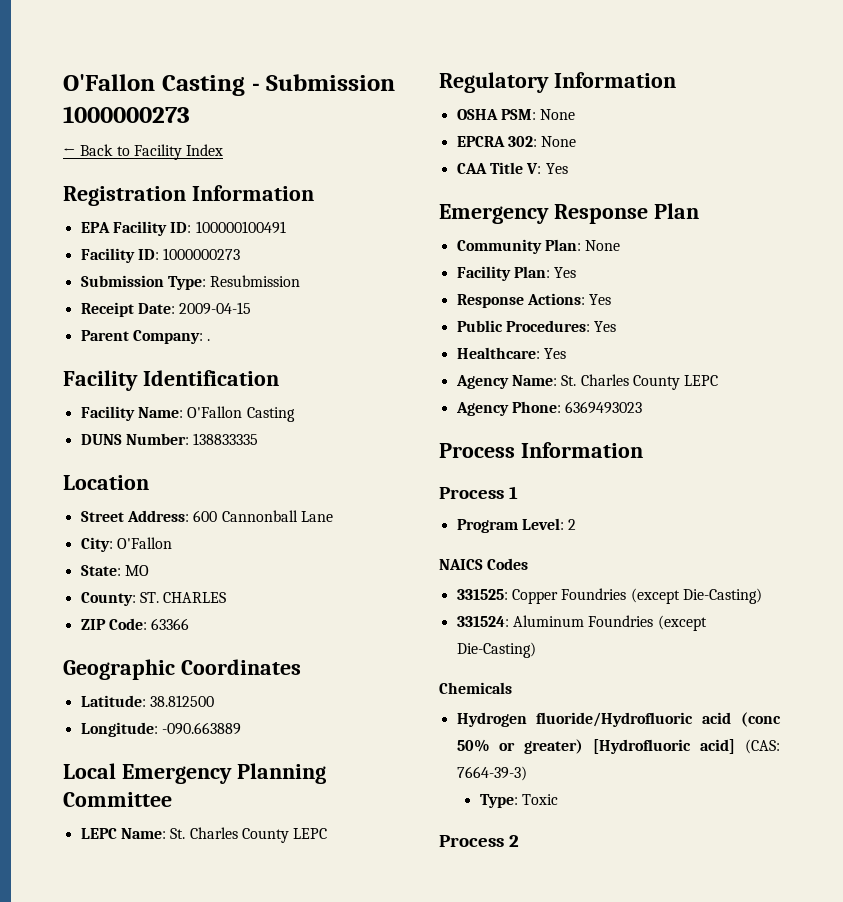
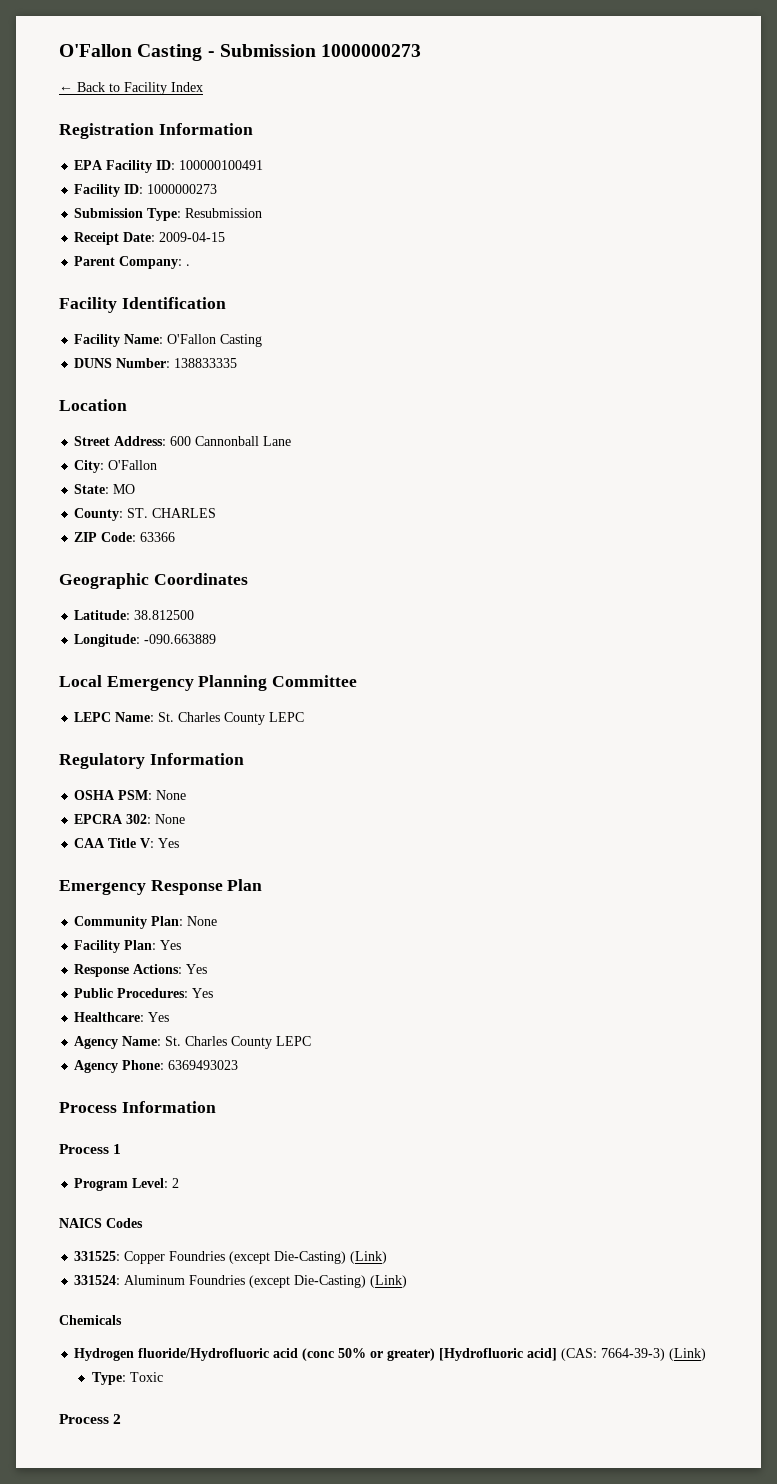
- 331525: Copper Foundries (except Die-Casting)
+ 331525: Copper Foundries (except Die-Casting) (Link)
- 331524: Aluminum Foundries (except Die-Casting)
+ 331524: Aluminum Foundries (except Die-Casting) (Link)
- Hydrogen fluoride/Hydrofluoric acid (conc 50% or greater) [Hydrofluoric acid] (CAS: 7664-39-3)
+ Hydrogen fluoride/Hydrofluoric acid (conc 50% or greater) [Hydrofluoric acid] (CAS: 7664-39-3) (Link)

